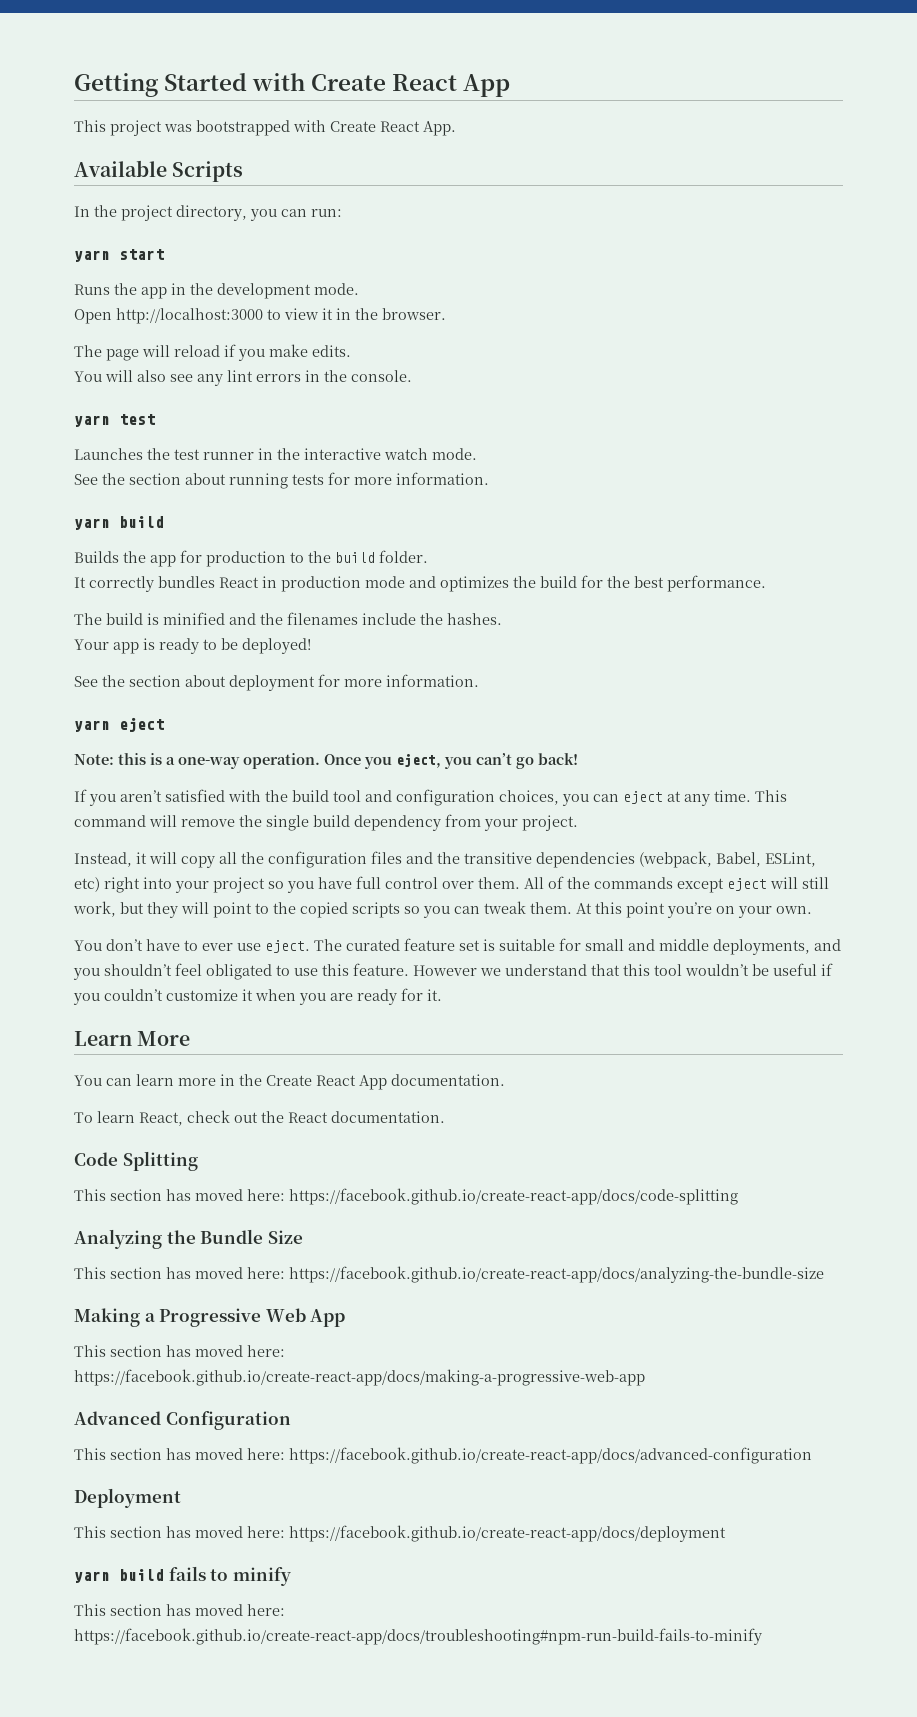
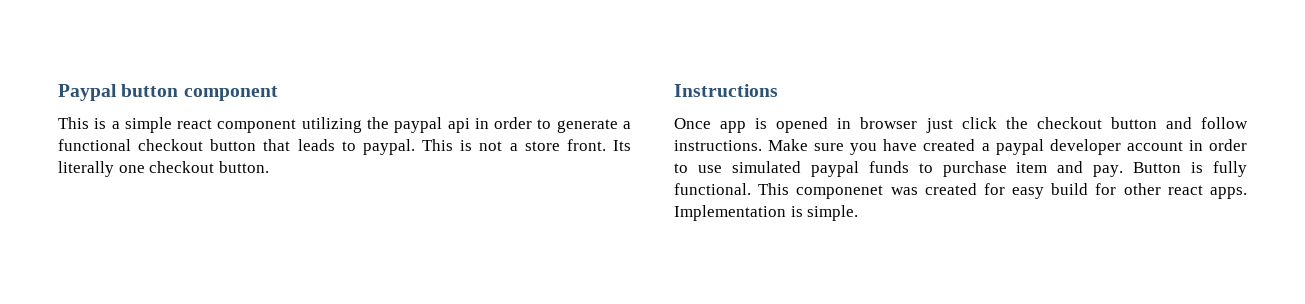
- Getting Started with Create React App
- This project was bootstrapped with Create React App.
- Available Scripts
- In the project directory, you can run:
- yarn start
- Runs the app in the development mode.
- Open http://localhost:3000 to view it in the browser.
- The page will reload if you make edits.
- You will also see any lint errors in the console.
- yarn test
- Launches the test runner in the interactive watch mode.
- See the section about running tests for more information.
- yarn build
- Builds the app for production to the build folder.
- It correctly bundles React in production mode and optimizes the build for the best performance.
- The build is minified and the filenames include the hashes.
- Your app is ready to be deployed!
- See the section about deployment for more information.
- yarn eject
- Note: this is a one-way operation. Once you eject, you can’t go back!
- If you aren’t satisfied with the build tool and configuration choices, you can eject at any time. This command will remove the single build dependency from your project.
- Instead, it will copy all the configuration files and the transitive dependencies (webpack, Babel, ESLint, etc) right into your project so you have full control over them. All of the commands except eject will still work, but they will point to the copied scripts so you can tweak them. At this point you’re on your own.
- You don’t have to ever use eject. The curated feature set is suitable for small and middle deployments, and you shouldn’t feel obligated to use this feature. However we understand that this tool wouldn’t be useful if you couldn’t customize it when you are ready for it.
- Learn More
- You can learn more in the Create React App documentation.
- To learn React, check out the React documentation.
- Code Splitting
- This section has moved here: https://facebook.github.io/create-react-app/docs/code-splitting
- Analyzing the Bundle Size
- This section has moved here: https://facebook.github.io/create-react-app/docs/analyzing-the-bundle-size
- Making a Progressive Web App
- This section has moved here: https://facebook.github.io/create-react-app/docs/making-a-progressive-web-app
- Advanced Configuration
- This section has moved here: https://facebook.github.io/create-react-app/docs/advanced-configuration
- Deployment
- This section has moved here: https://facebook.github.io/create-react-app/docs/deployment
- yarn build fails to minify
- This section has moved here: https://facebook.github.io/create-react-app/docs/troubleshooting#npm-run-build-fails-to-minify
+ Paypal button component
+ This is a simple react component utilizing the paypal api in order to generate a functional checkout button that leads to paypal. This is not a store front. Its literally one checkout button.
+ Instructions
+ Once app is opened in browser just click the checkout button and follow instructions. Make sure you have created a paypal developer account in order to use simulated paypal funds to purchase item and pay. Button is fully functional. This componenet was created for easy build for other react apps. Implementation is simple.

